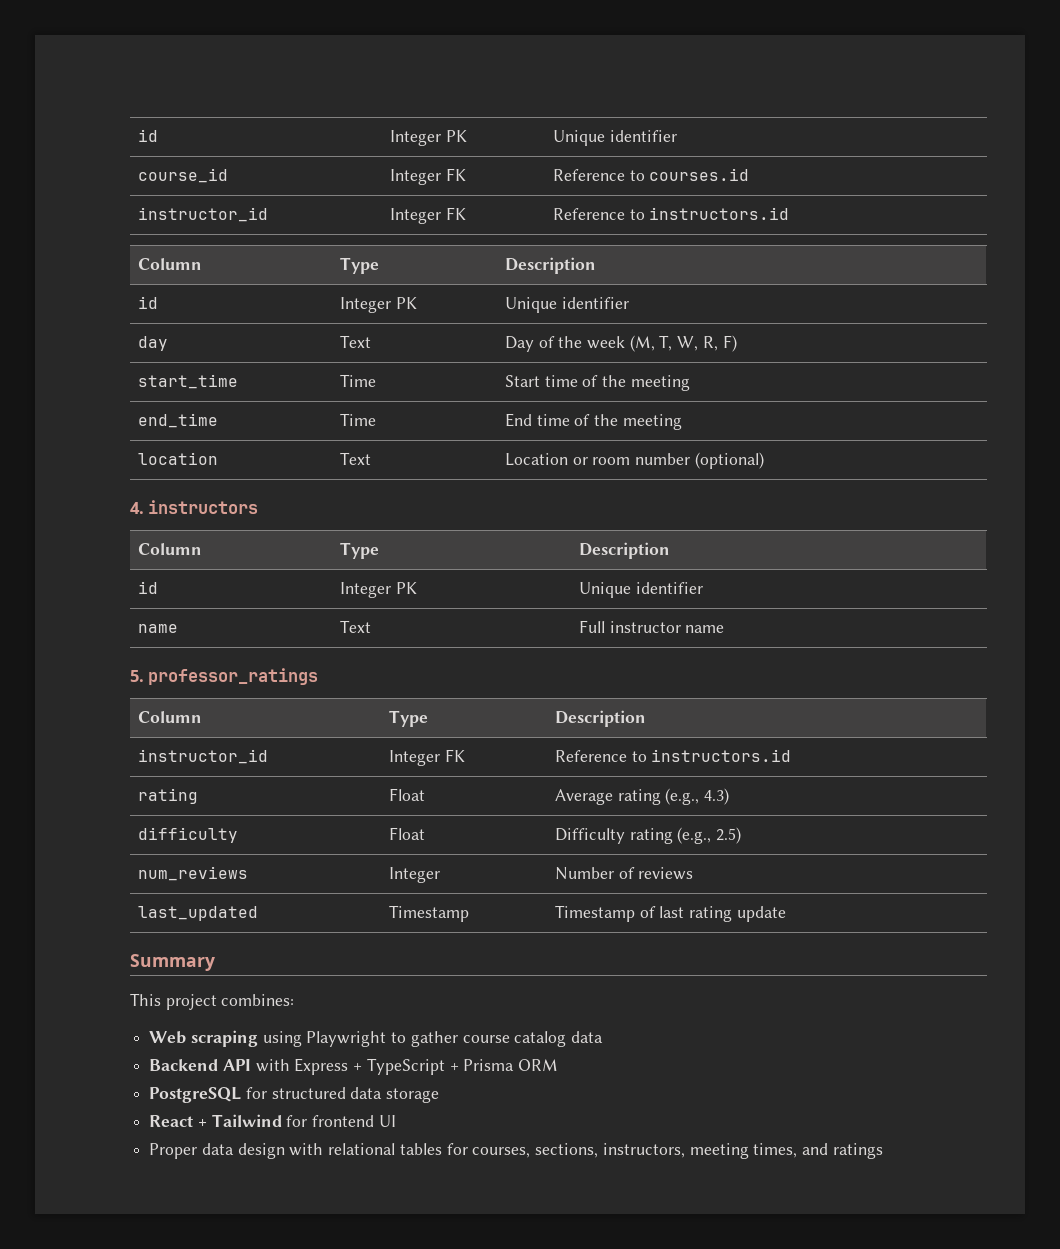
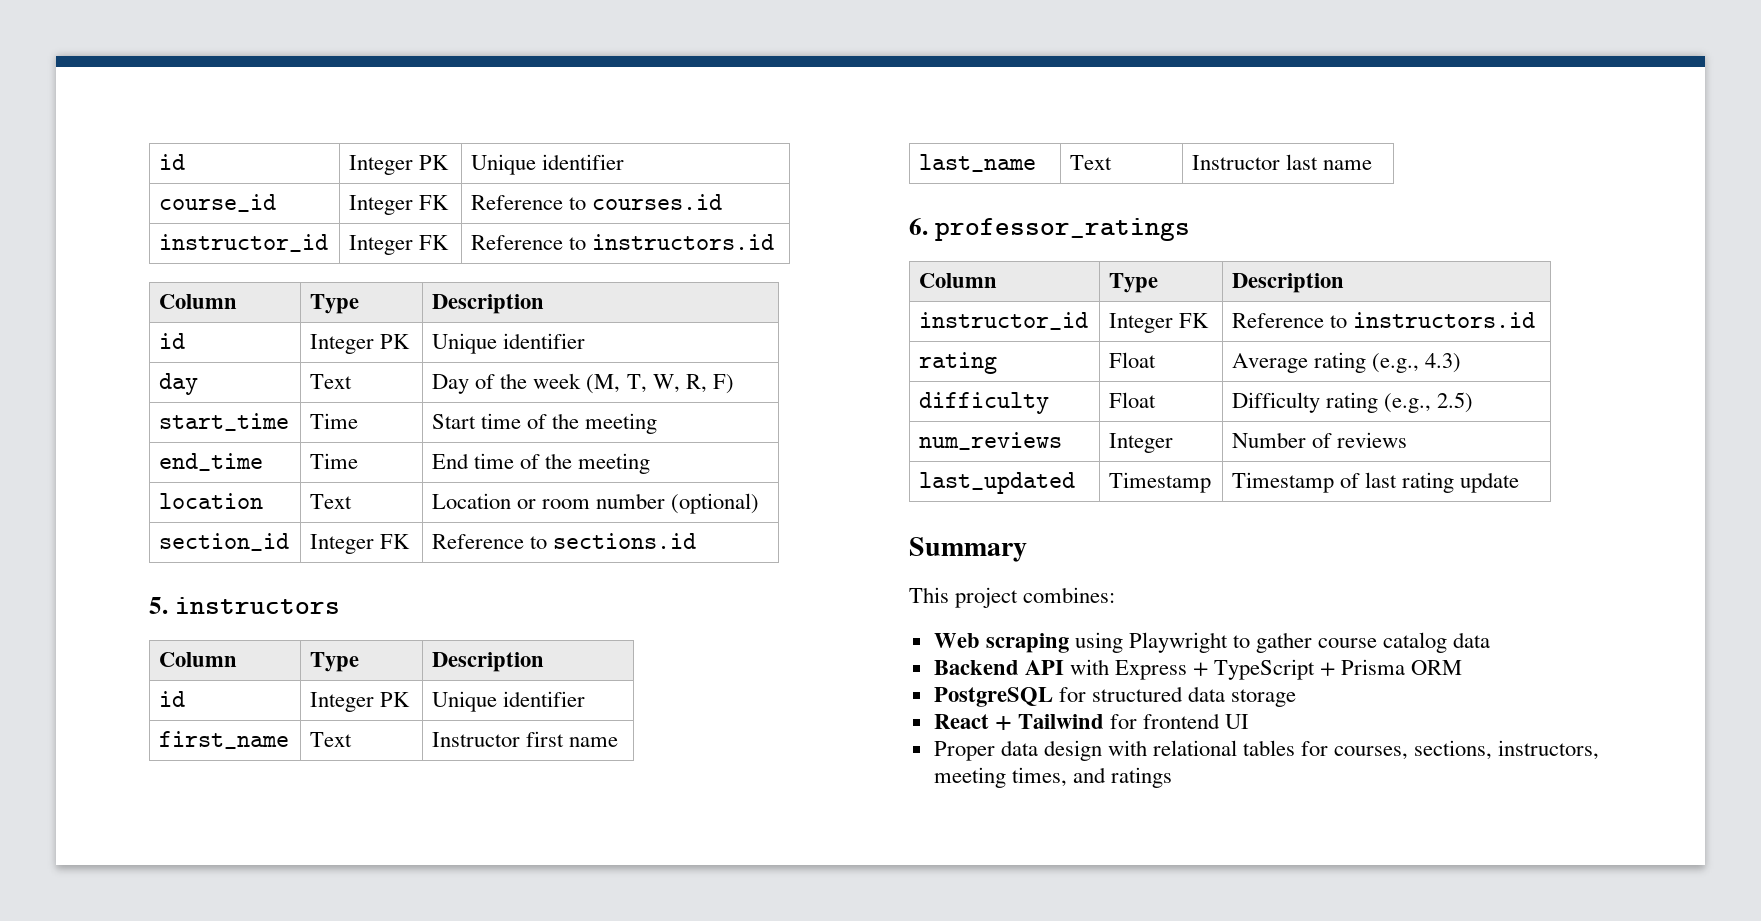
- 4. instructors
+ section_id | Integer FK | Reference to sections.id
+ 5. instructors
- name | Text | Full instructor name
- 5. professor_ratings
+ first_name | Text | Instructor first name
+ last_name | Text | Instructor last name
+ 6. professor_ratings

